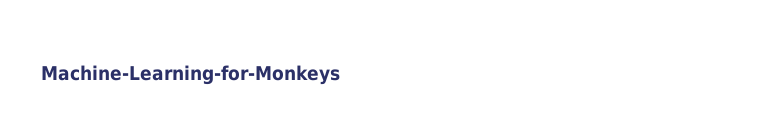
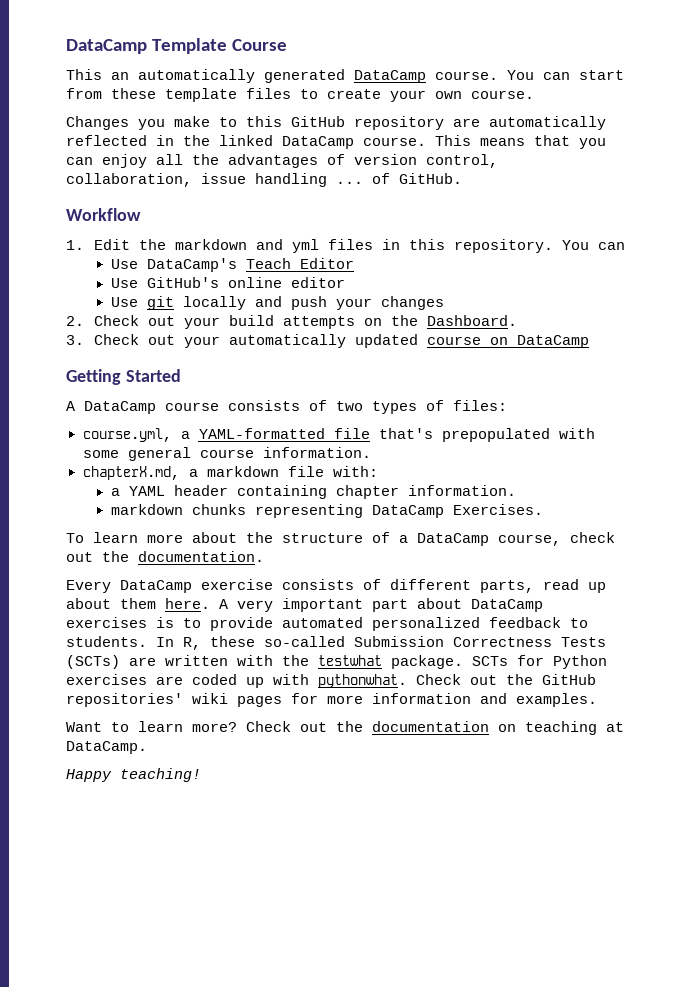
- Machine-Learning-for-Monkeys
+ DataCamp Template Course
+ This an automatically generated DataCamp course. You can start from these template files to create your own course.
+ Changes you make to this GitHub repository are automatically reflected in the linked DataCamp course. This means that you can enjoy all the advantages of version control, collaboration, issue handling ... of GitHub.
+ Workflow
+ 1. Edit the markdown and yml files in this repository. You can
+ Use DataCamp's Teach Editor
+ Use GitHub's online editor
+ Use git locally and push your changes
+ 2. Check out your build attempts on the Dashboard.
+ 3. Check out your automatically updated course on DataCamp
+ Getting Started
+ A DataCamp course consists of two types of files:
+ course.yml, a YAML-formatted file that's prepopulated with some general course information.
+ chapterX.md, a markdown file with:
+ a YAML header containing chapter information.
+ markdown chunks representing DataCamp Exercises.
+ To learn more about the structure of a DataCamp course, check out the documentation.
+ Every DataCamp exercise consists of different parts, read up about them here. A very important part about DataCamp exercises is to provide automated personalized feedback to students. In R, these so-called Submission Correctness Tests (SCTs) are written with the testwhat package. SCTs for Python exercises are coded up with pythonwhat. Check out the GitHub repositories' wiki pages for more information and examples.
+ Want to learn more? Check out the documentation on teaching at DataCamp.
+ Happy teaching!

